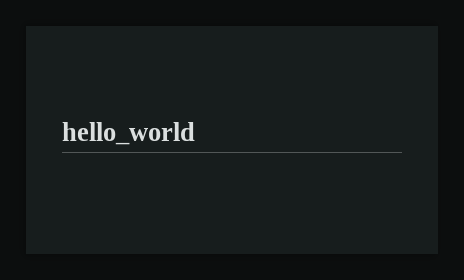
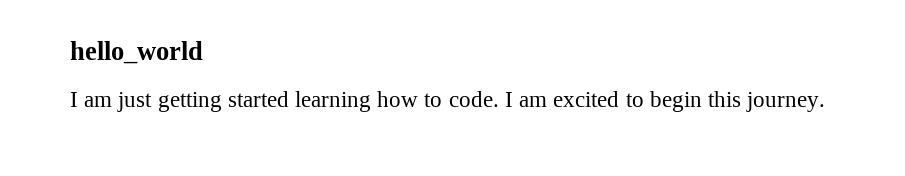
+ I am just getting started learning how to code. I am excited to begin this journey.

